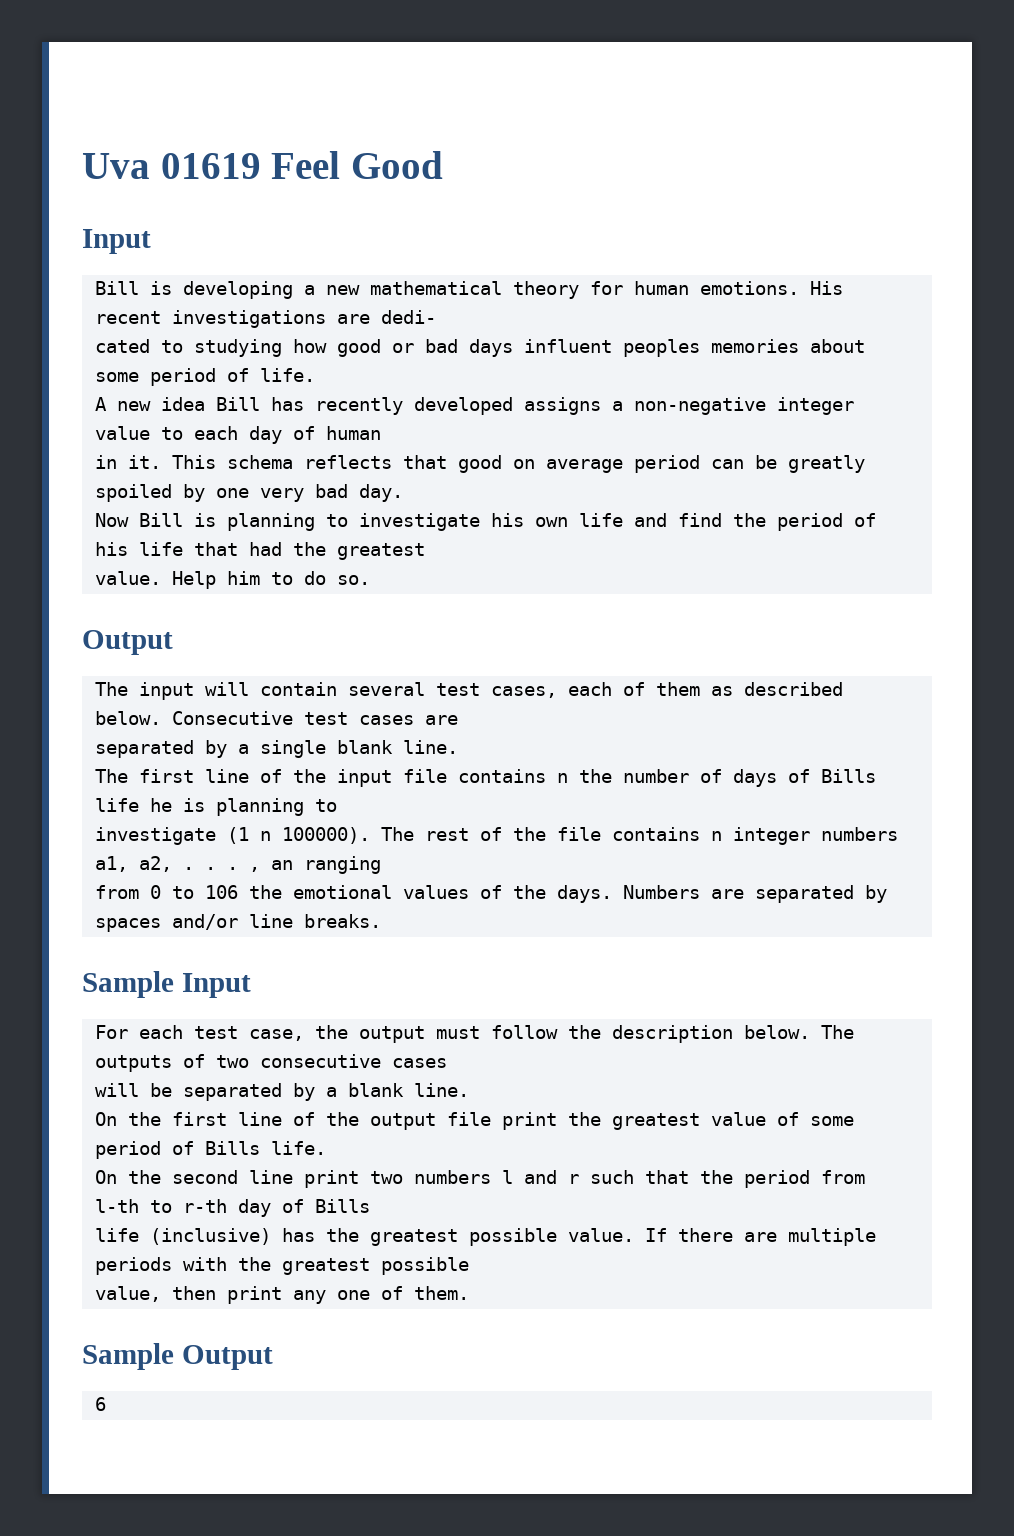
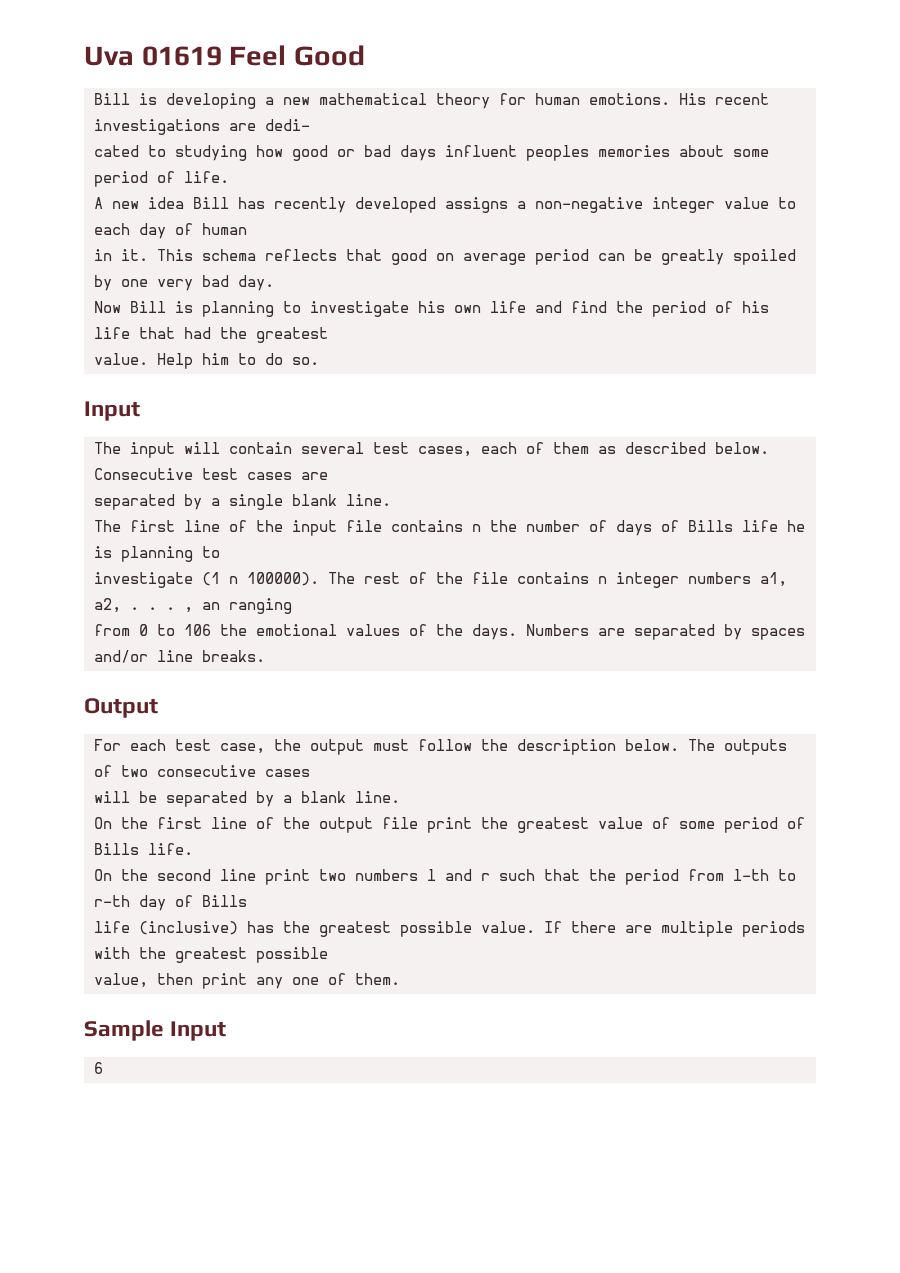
  Uva 01619 Feel Good
- Input
  Help him to do so.
- Output
+ Input
- Sample Input
+ Output
- Sample Output
+ Sample Input

